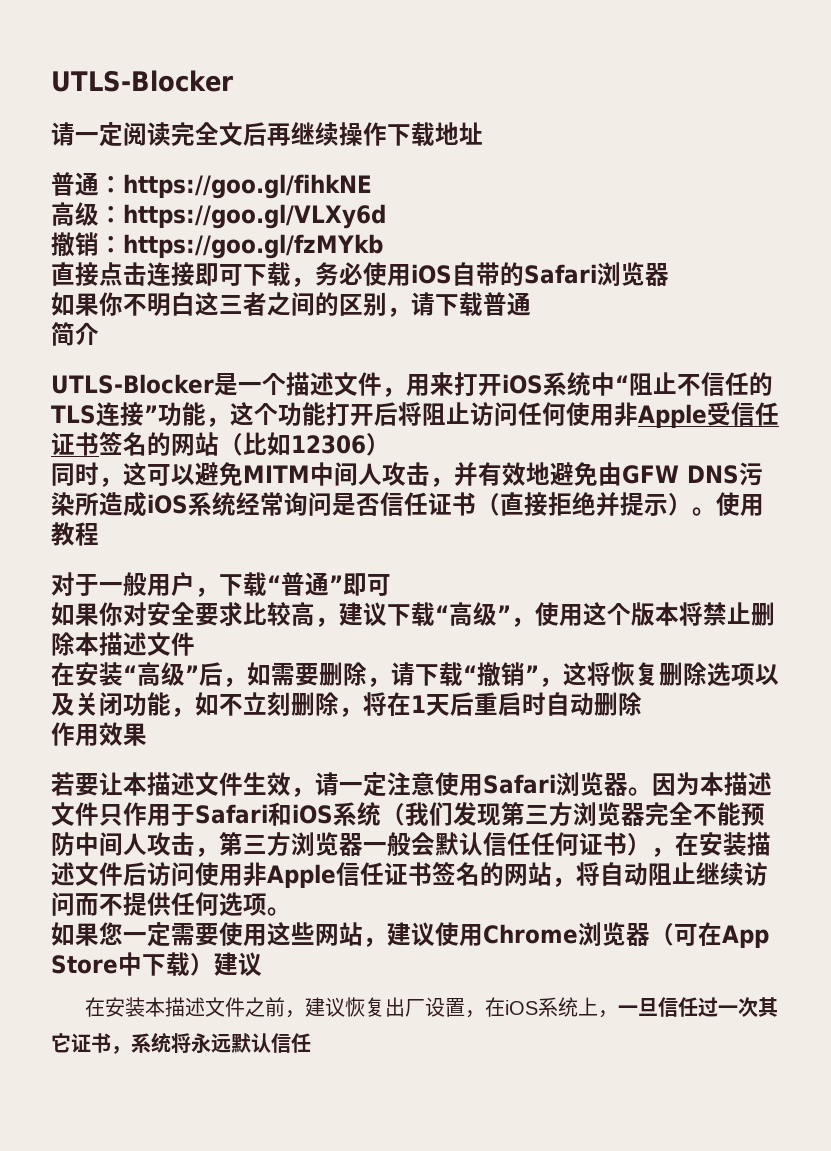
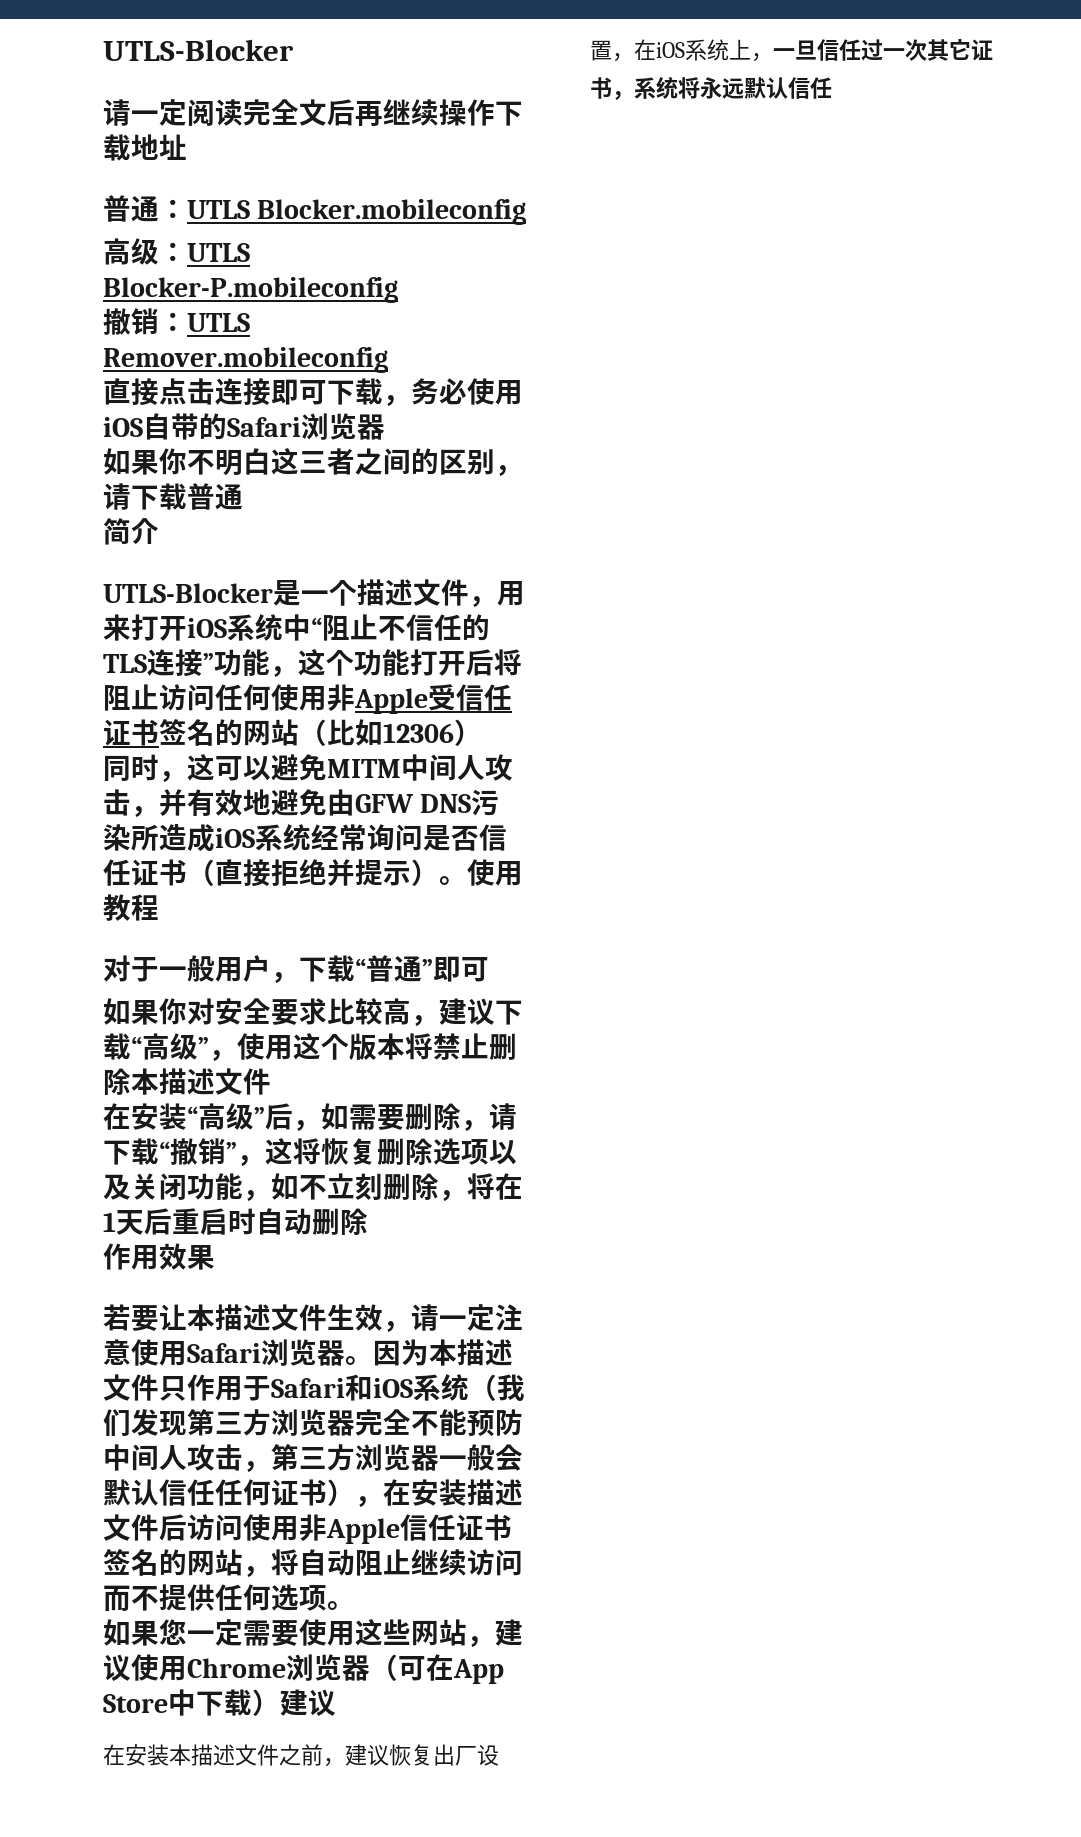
- 普通：https://goo.gl/fihkNE
+ 普通：UTLS Blocker.mobileconfig
- 高级：https://goo.gl/VLXy6d
+ 高级：UTLS Blocker-P.mobileconfig
- 撤销：https://goo.gl/fzMYkb
+ 撤销：UTLS Remover.mobileconfig

